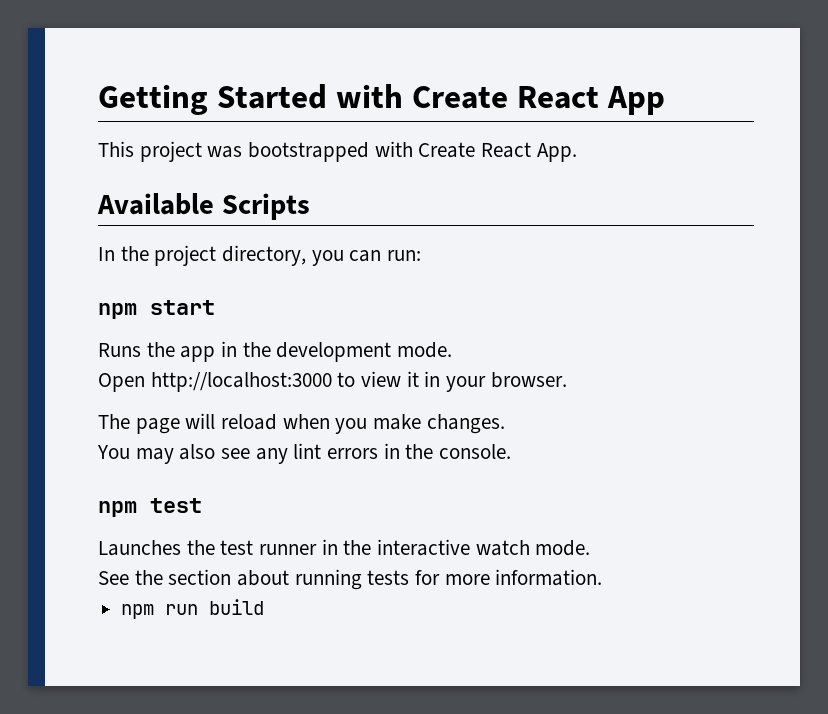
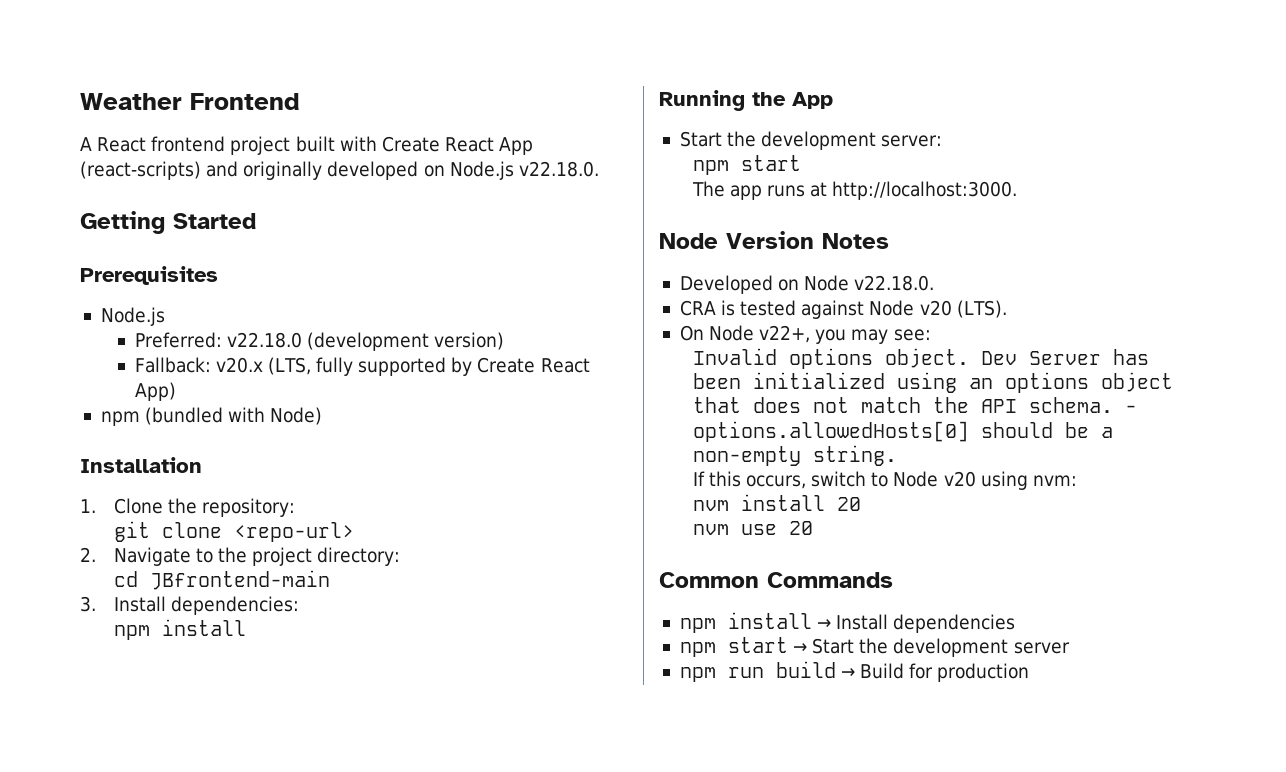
- Getting Started with Create React App
- This project was bootstrapped with Create React App.
- Available Scripts
- In the project directory, you can run:
+ Weather Frontend
+ A React frontend project built with Create React App (react-scripts) and originally developed on Node.js v22.18.0.
+ Getting Started
+ Prerequisites
+ Node.js
+ Preferred: v22.18.0 (development version)
+ Fallback: v20.x (LTS, fully supported by Create React App)
+ npm (bundled with Node)
+ Installation
+ 1. Clone the repository:
+ git clone <repo-url>
+ 2. Navigate to the project directory:
+ cd JBfrontend-main
+ 3. Install dependencies:
+ npm install
+ Running the App
+ Start the development server:
  npm start
- Runs the app in the development mode.
- Open http://localhost:3000 to view it in your browser.
- The page will reload when you make changes.
- You may also see any lint errors in the console.
- npm test
- Launches the test runner in the interactive watch mode.
- See the section about running tests for more information.
+ The app runs at http://localhost:3000.
+ Node Version Notes
+ Developed on Node v22.18.0.
+ CRA is tested against Node v20 (LTS).
+ On Node v22+, you may see:
+ Invalid options object. Dev Server has been initialized using an options object that does not match the API schema. - options.allowedHosts[0] should be a non-empty string.
+ If this occurs, switch to Node v20 using nvm:
+ nvm install 20
+ nvm use 20
+ Common Commands
+ npm install → Install dependencies
+ npm start → Start the development server
- npm run build
+ npm run build → Build for production

